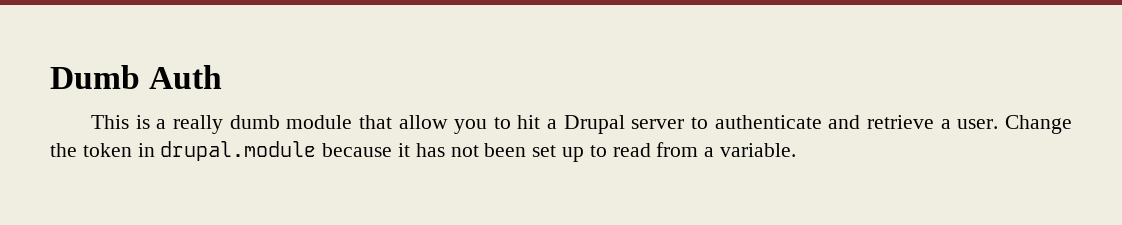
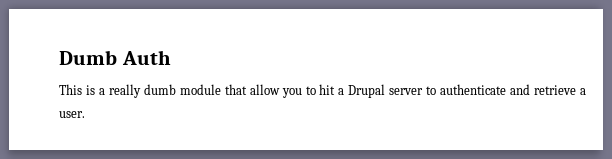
- Change the token in drupal.module because it has not been set up to read from a variable.

